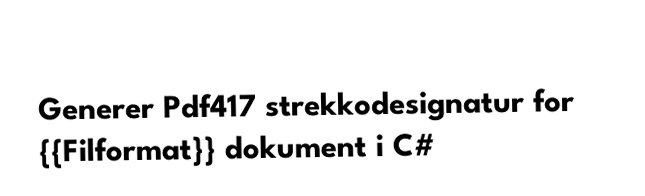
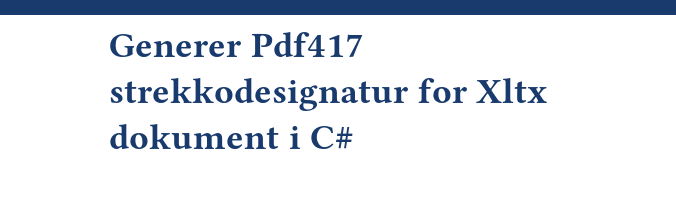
- Generer Pdf417 strekkodesignatur for {{Filformat}} dokument i C#
+ Generer Pdf417 strekkodesignatur for Xltx dokument i C#

